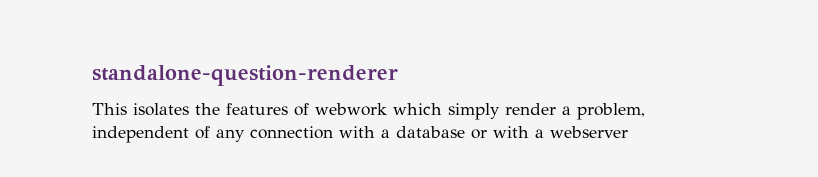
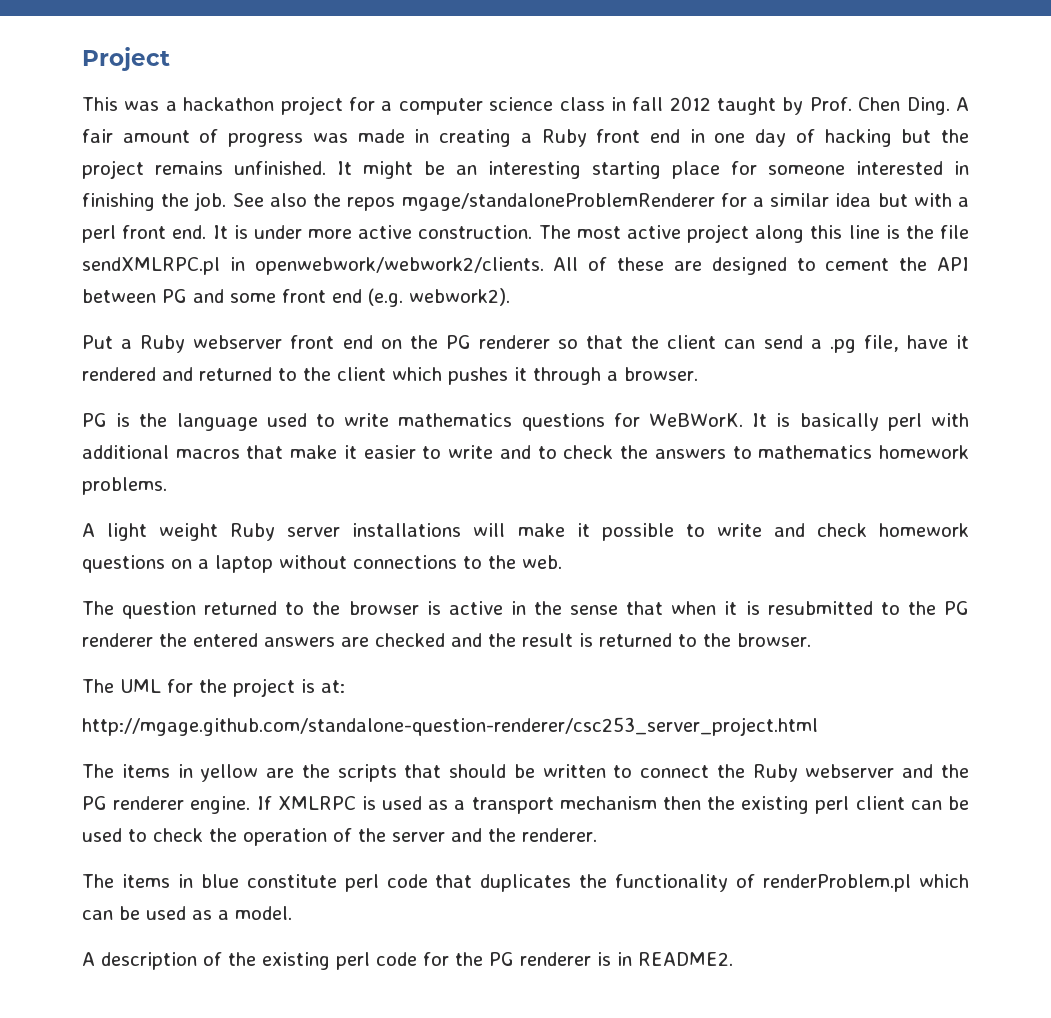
- standalone-question-renderer
+ Project
- This isolates the features of webwork which simply render a problem, independent of any connection with a database or with a webserver
+ This was a hackathon project for a computer science class in fall 2012 taught by Prof. Chen Ding. A fair amount of progress was made in creating a Ruby front end in one day of hacking but the project remains unfinished. It might be an interesting starting place for someone interested in finishing the job. See also the repos mgage/standaloneProblemRenderer for a similar idea but with a perl front end. It is under more active construction. The most active project along this line is the file sendXMLRPC.pl in openwebwork/webwork2/clients. All of these are designed to cement the API between PG and some front end (e.g. webwork2).
+ Put a Ruby webserver front end on the PG renderer so that the client can send a .pg file, have it rendered and returned to the client which pushes it through a browser.
+ PG is the language used to write mathematics questions for WeBWorK. It is basically perl with additional macros that make it easier to write and to check the answers to mathematics homework problems.
+ A light weight Ruby server installations will make it possible to write and check homework questions on a laptop without connections to the web.
+ The question returned to the browser is active in the sense that when it is resubmitted to the PG renderer the entered answers are checked and the result is returned to the browser.
+ The UML for the project is at:
+ http://mgage.github.com/standalone-question-renderer/csc253_server_project.html
+ The items in yellow are the scripts that should be written to connect the Ruby webserver and the PG renderer engine. If XMLRPC is used as a transport mechanism then the existing perl client can be used to check the operation of the server and the renderer.
+ The items in blue constitute perl code that duplicates the functionality of renderProblem.pl which can be used as a model.
+ A description of the existing perl code for the PG renderer is in README2.

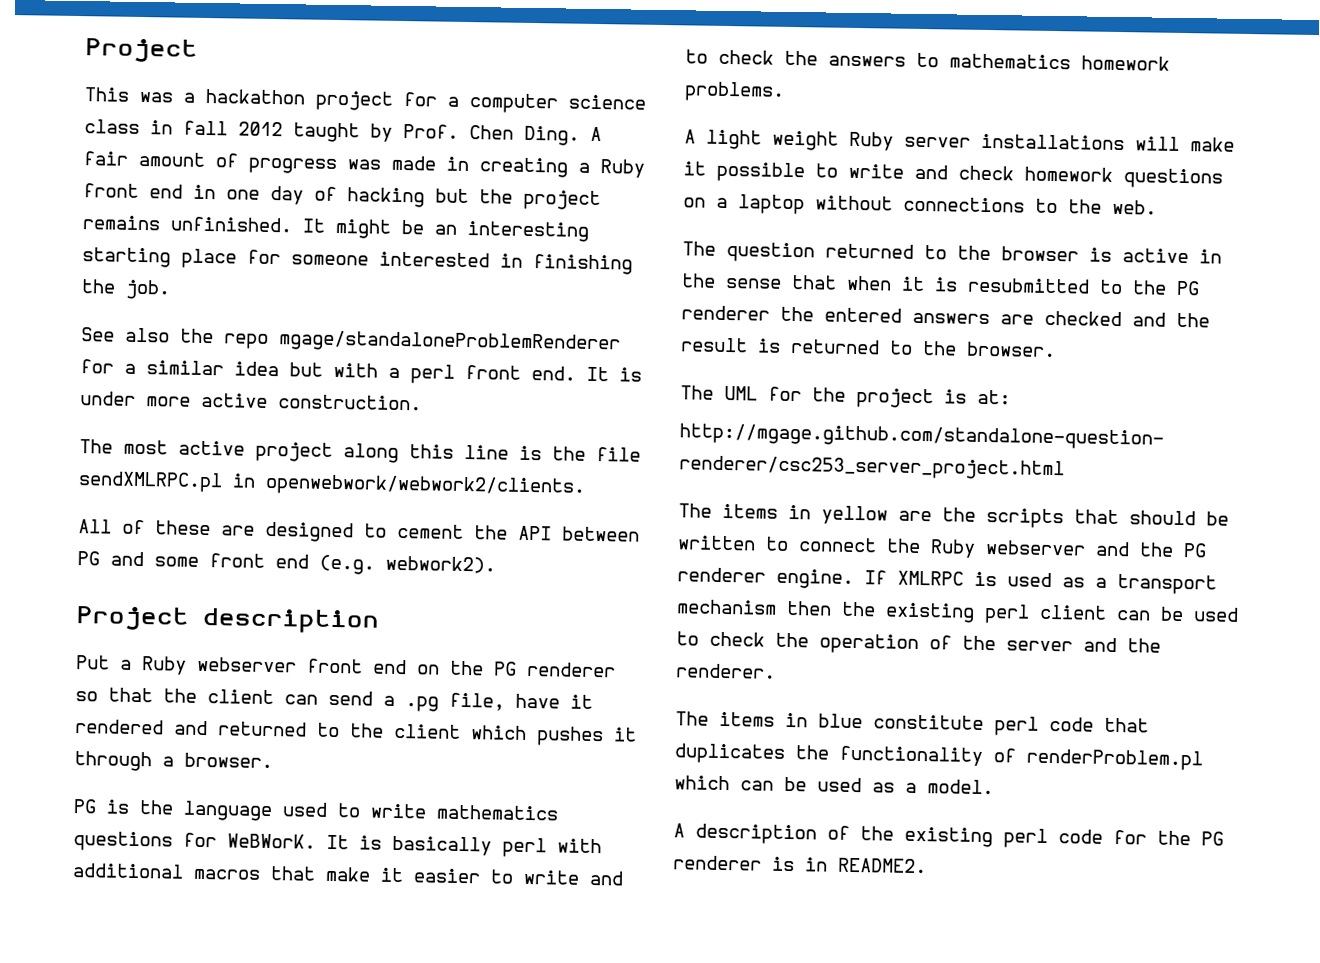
- It might be an interesting starting place for someone interested in finishing the job. See also the repos mgage/standaloneProblemRenderer for a similar idea but with a perl front end.
+ It might be an interesting starting place for someone interested in finishing the job.
+ See also the repo mgage/standaloneProblemRenderer for a similar idea but with a perl front end.
- It is under more active construction. The most active project along this line is the file sendXMLRPC.pl in openwebwork/webwork2/clients. All of these are designed to cement the API between PG and some front end (e.g. webwork2).
+ It is under more active construction.
+ The most active project along this line is the file sendXMLRPC.pl in openwebwork/webwork2/clients.
+ All of these are designed to cement the API between PG and some front end (e.g. webwork2).
+ Project description

